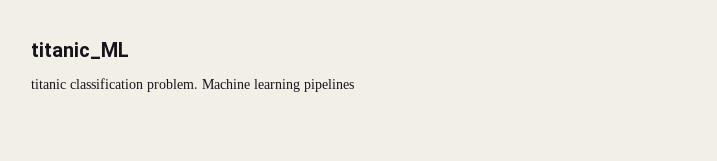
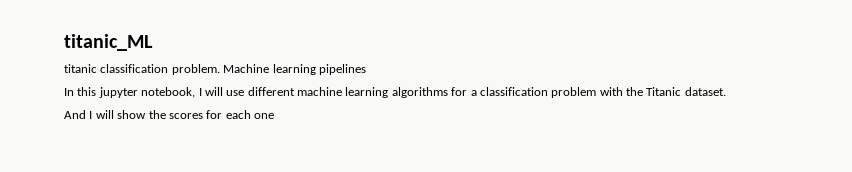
+ In this jupyter notebook, I will use different machine learning algorithms for a classification problem with the Titanic dataset.
+ And I will show the scores for each one

